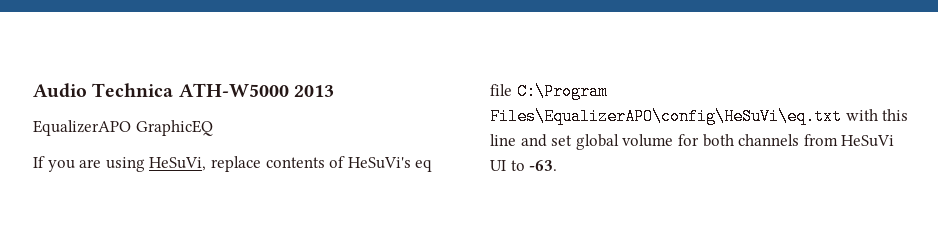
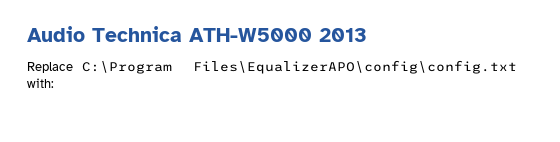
- EqualizerAPO GraphicEQ
- If you are using HeSuVi, replace contents of HeSuVi's eq file C:\Program Files\EqualizerAPO\config\HeSuVi\eq.txt with this line and set global volume for both channels from HeSuVi UI to -63.
+ Replace C:\Program Files\EqualizerAPO\config\config.txt with:

